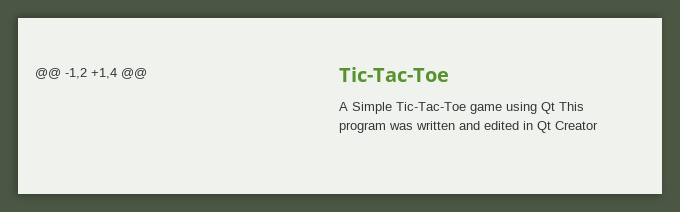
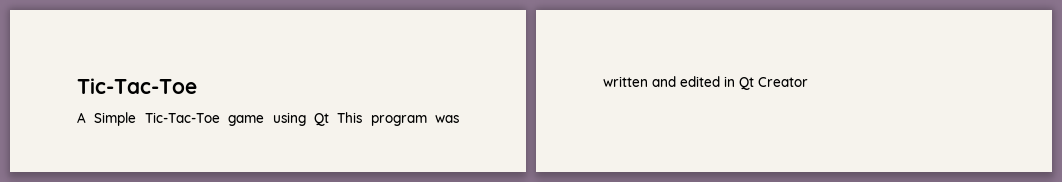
- @@ -1,2 +1,4 @@

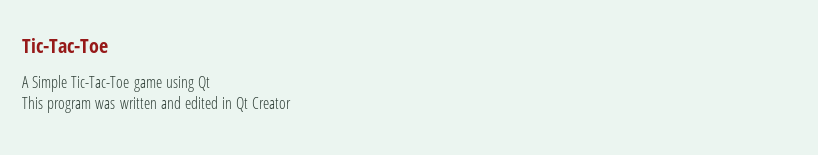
- A Simple Tic-Tac-Toe game using Qt This program was written and edited in Qt Creator
+ A Simple Tic-Tac-Toe game using Qt
+ This program was written and edited in Qt Creator

